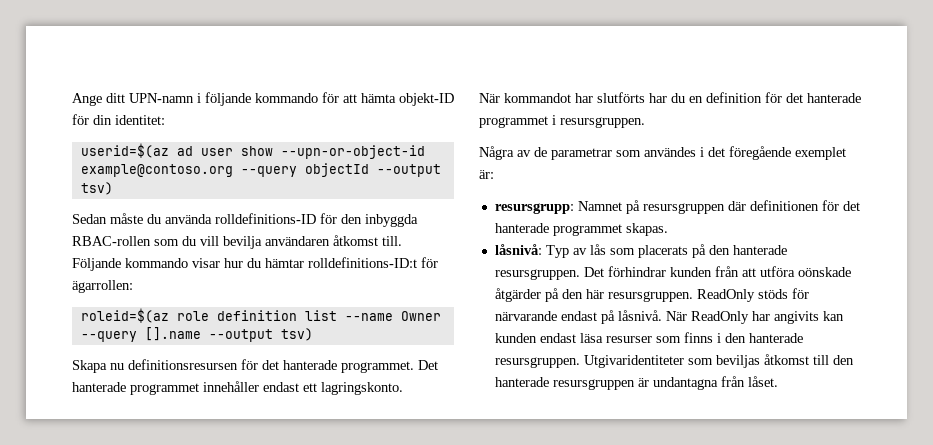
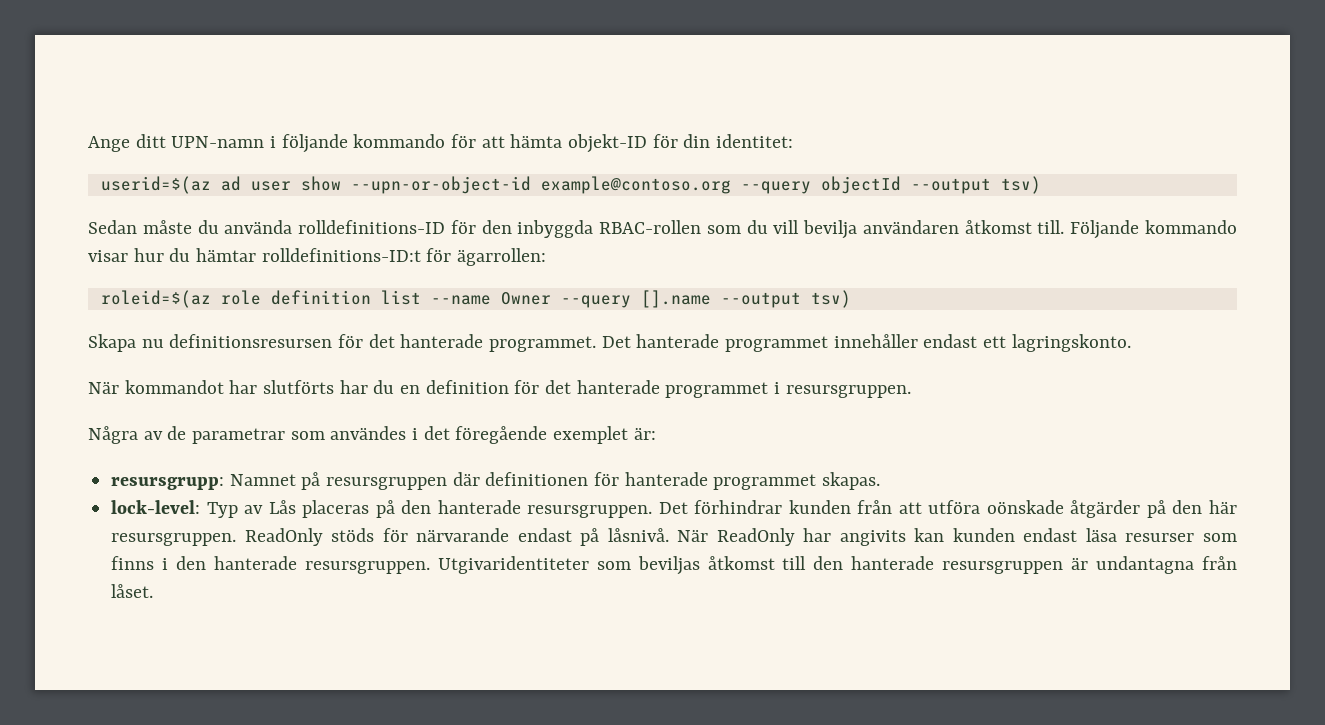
- resursgrupp: Namnet på resursgruppen där definitionen för det hanterade programmet skapas.
+ resursgrupp: Namnet på resursgruppen där definitionen för hanterade programmet skapas.
- låsnivå: Typ av lås som placerats på den hanterade resursgruppen.
+ lock-level: Typ av Lås placeras på den hanterade resursgruppen.

